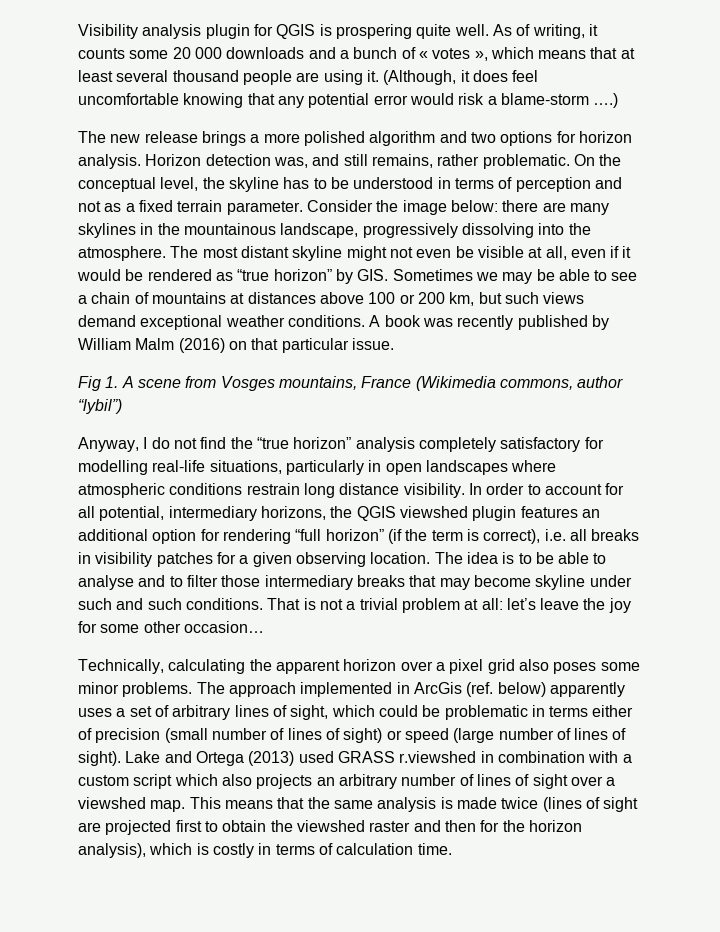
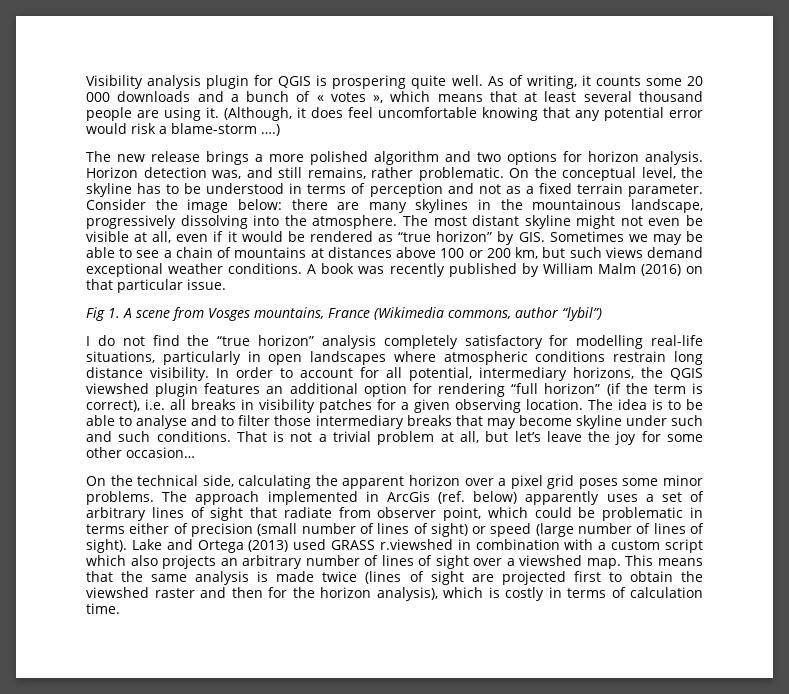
- Anyway, I do not find the “true horizon” analysis completely satisfactory for modelling real-life situations, particularly in open landscapes where atmospheric conditions restrain long distance visibility.
+ I do not find the “true horizon” analysis completely satisfactory for modelling real-life situations, particularly in open landscapes where atmospheric conditions restrain long distance visibility.
- That is not a trivial problem at all: let’s leave the joy for some other occasion…
+ That is not a trivial problem at all, but let’s leave the joy for some other occasion…
- Technically, calculating the apparent horizon over a pixel grid also poses some minor problems.
+ On the technical side, calculating the apparent horizon over a pixel grid poses some minor problems.
- The approach implemented in ArcGis (ref. below) apparently uses a set of arbitrary lines of sight, which could be problematic in terms either of precision (small number of lines of sight) or speed (large number of lines of sight).
+ The approach implemented in ArcGis (ref. below) apparently uses a set of arbitrary lines of sight that radiate from observer point, which could be problematic in terms either of precision (small number of lines of sight) or speed (large number of lines of sight).

